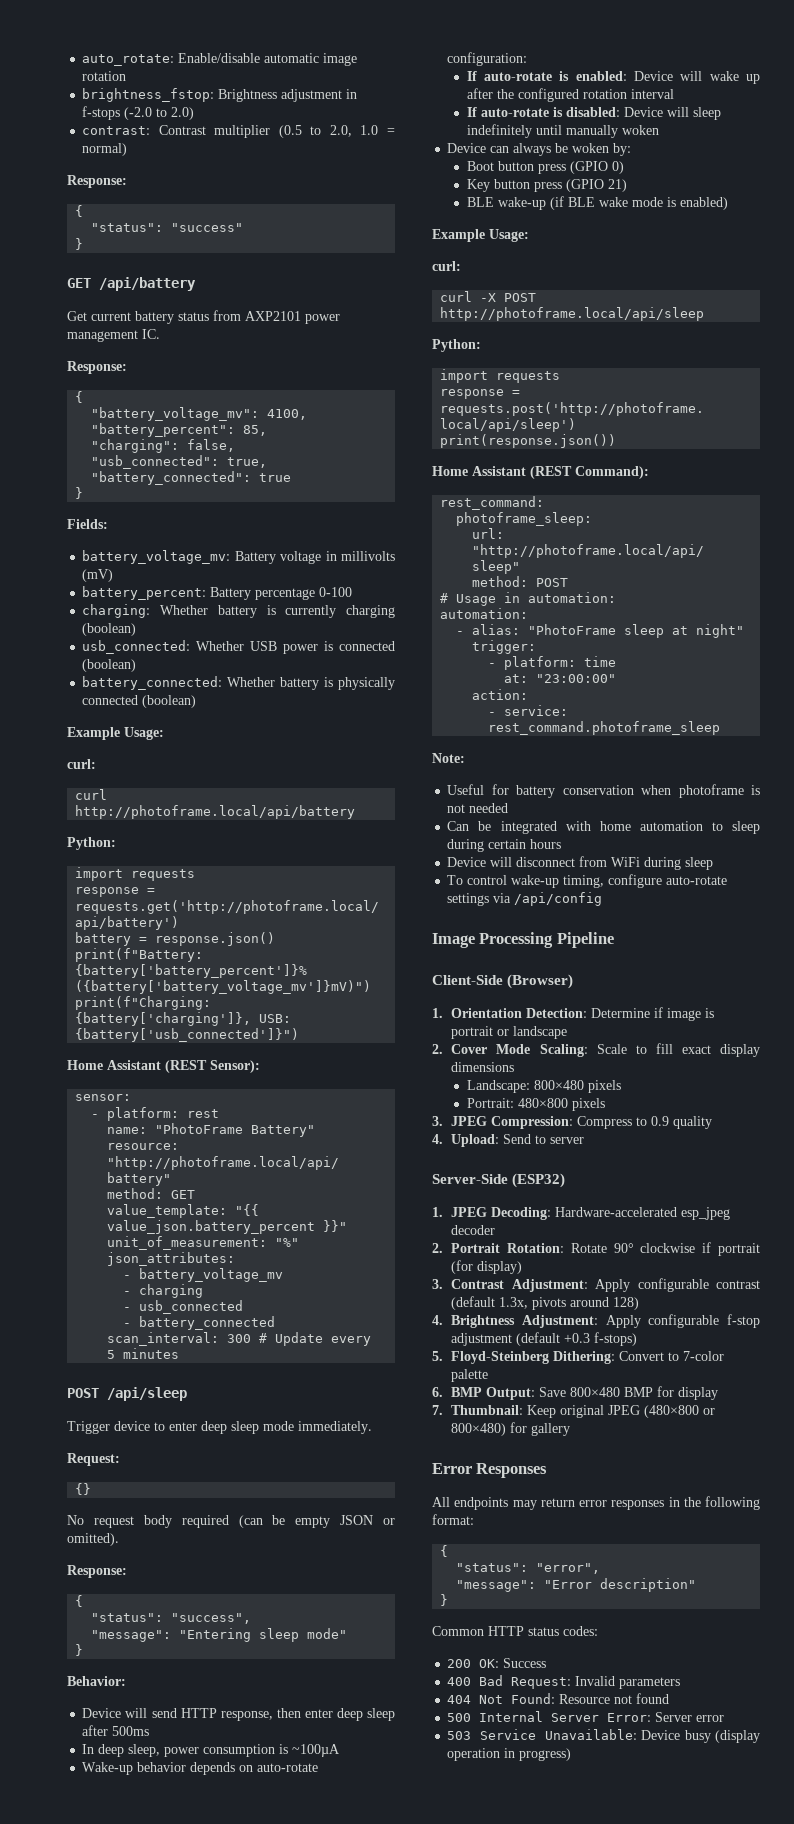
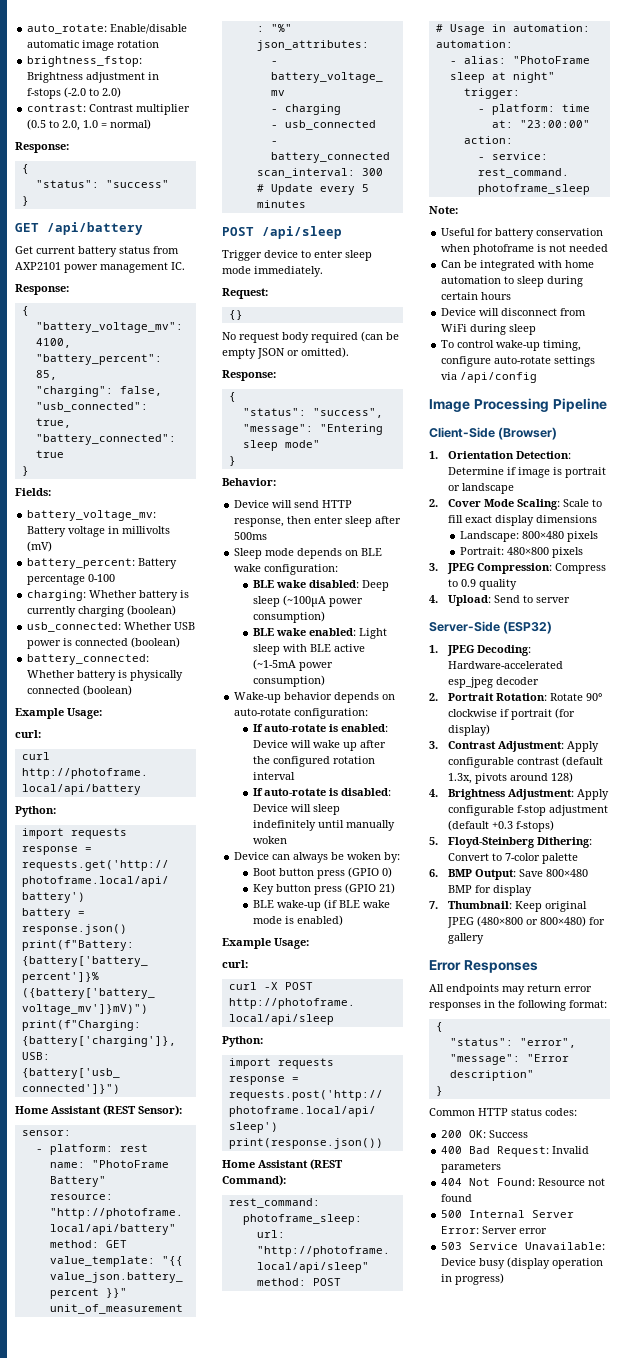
- Trigger device to enter deep sleep mode immediately.
+ Trigger device to enter sleep mode immediately.
- Device will send HTTP response, then enter deep sleep after 500ms
+ Device will send HTTP response, then enter sleep after 500ms
- In deep sleep, power consumption is ~100µA
+ Sleep mode depends on BLE wake configuration:
+ BLE wake disabled: Deep sleep (~100µA power consumption)
+ BLE wake enabled: Light sleep with BLE active (~1-5mA power consumption)

